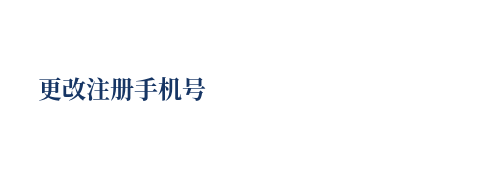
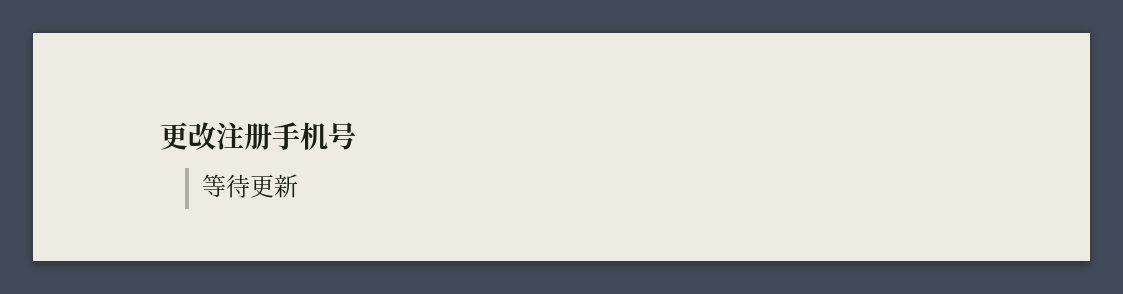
+ 等待更新

